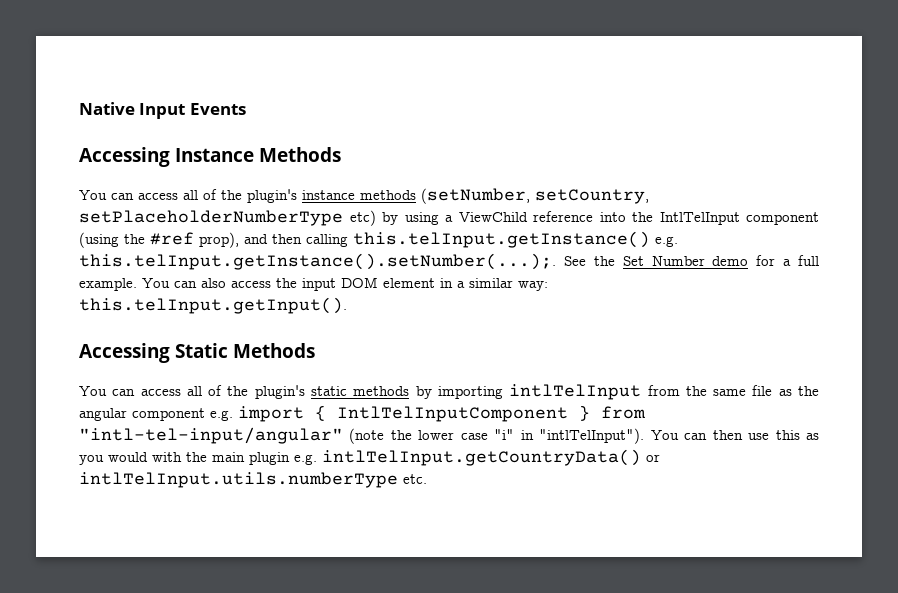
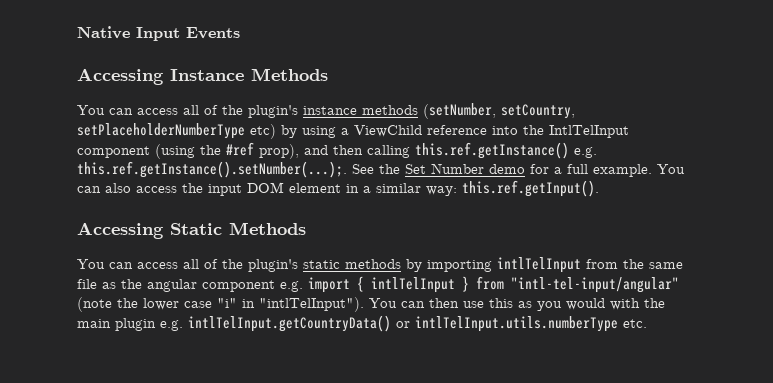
- You can access all of the plugin's instance methods (setNumber, setCountry, setPlaceholderNumberType etc) by using a ViewChild reference into the IntlTelInput component (using the #ref prop), and then calling this.telInput.getInstance() e.g. this.telInput.getInstance().setNumber(...);. See the Set Number demo for a full example.
+ You can access all of the plugin's instance methods (setNumber, setCountry, setPlaceholderNumberType etc) by using a ViewChild reference into the IntlTelInput component (using the #ref prop), and then calling this.ref.getInstance() e.g. this.ref.getInstance().setNumber(...);. See the Set Number demo for a full example.
- You can also access the input DOM element in a similar way: this.telInput.getInput().
+ You can also access the input DOM element in a similar way: this.ref.getInput().
- You can access all of the plugin's static methods by importing intlTelInput from the same file as the angular component e.g. import { IntlTelInputComponent } from "intl-tel-input/angular" (note the lower case "i" in "intlTelInput").
+ You can access all of the plugin's static methods by importing intlTelInput from the same file as the angular component e.g. import { intlTelInput } from "intl-tel-input/angular" (note the lower case "i" in "intlTelInput").

